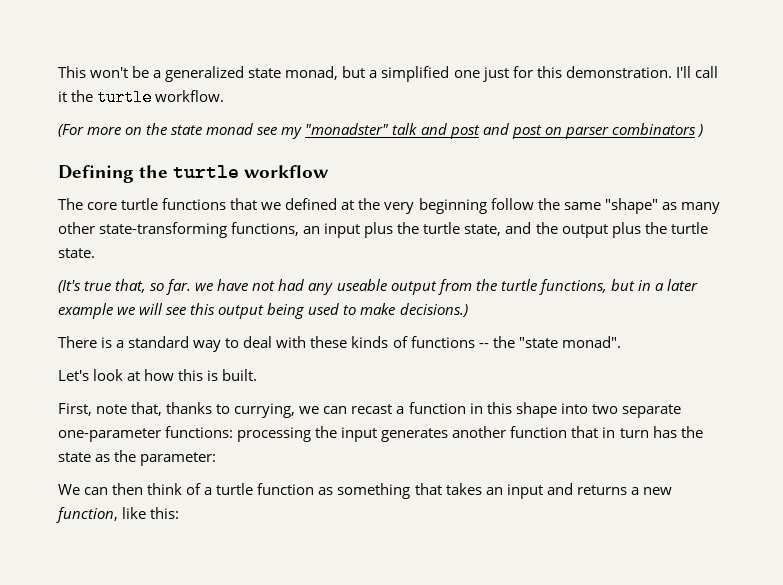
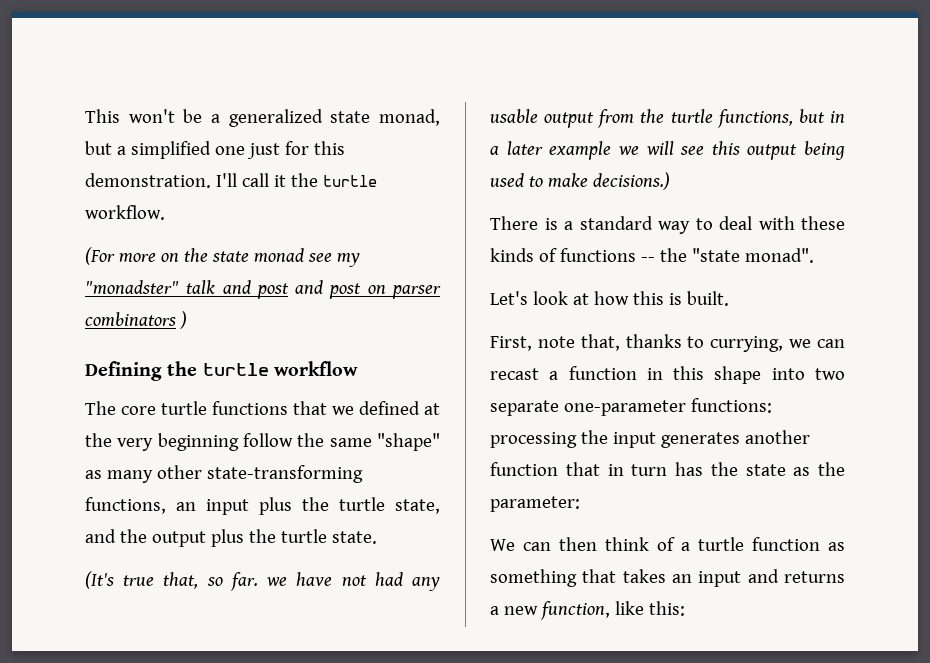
- (It's true that, so far. we have not had any useable output from the turtle functions, but in a later example we will see this output being used to make decisions.)
+ (It's true that, so far. we have not had any usable output from the turtle functions, but in a later example we will see this output being used to make decisions.)

